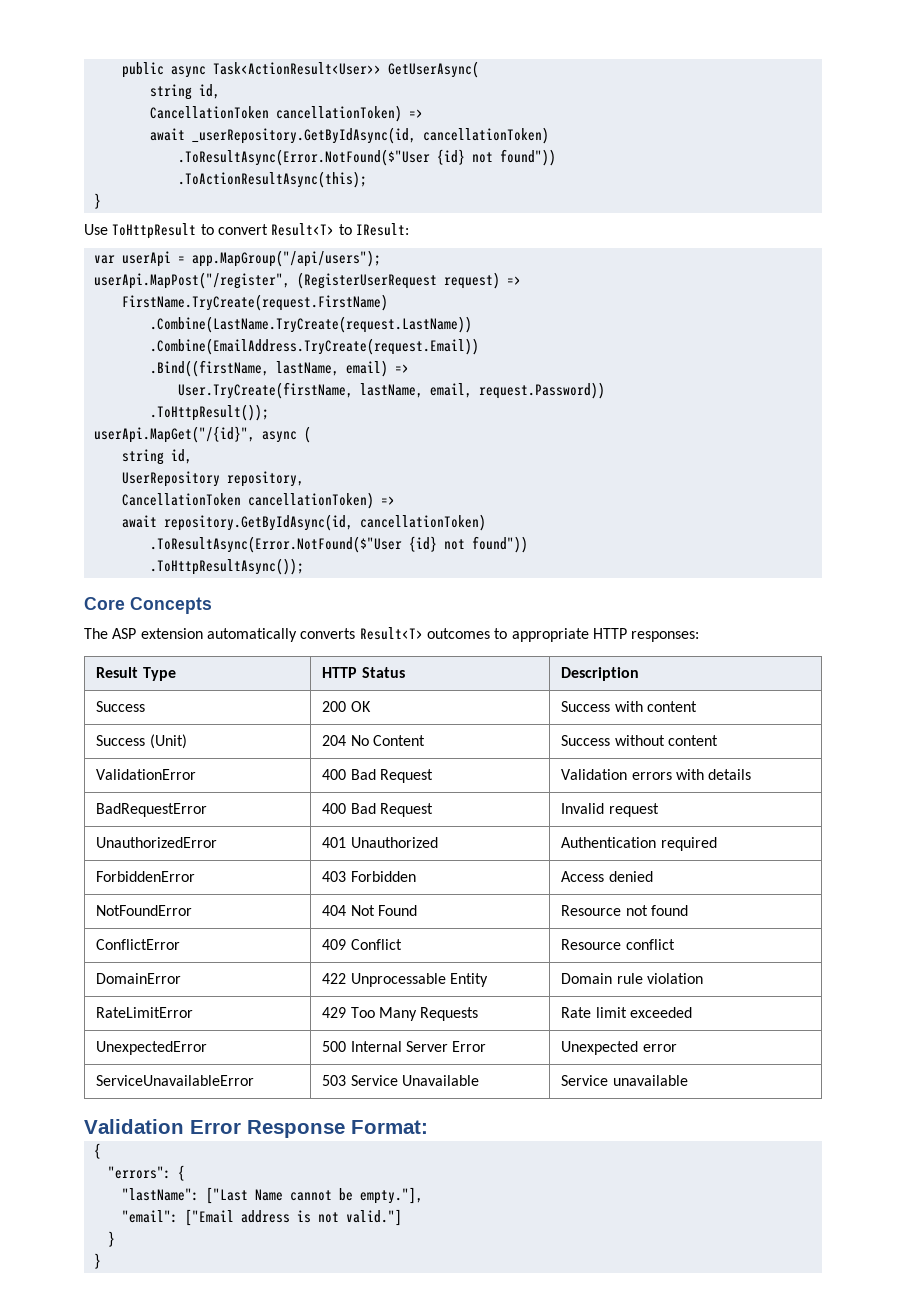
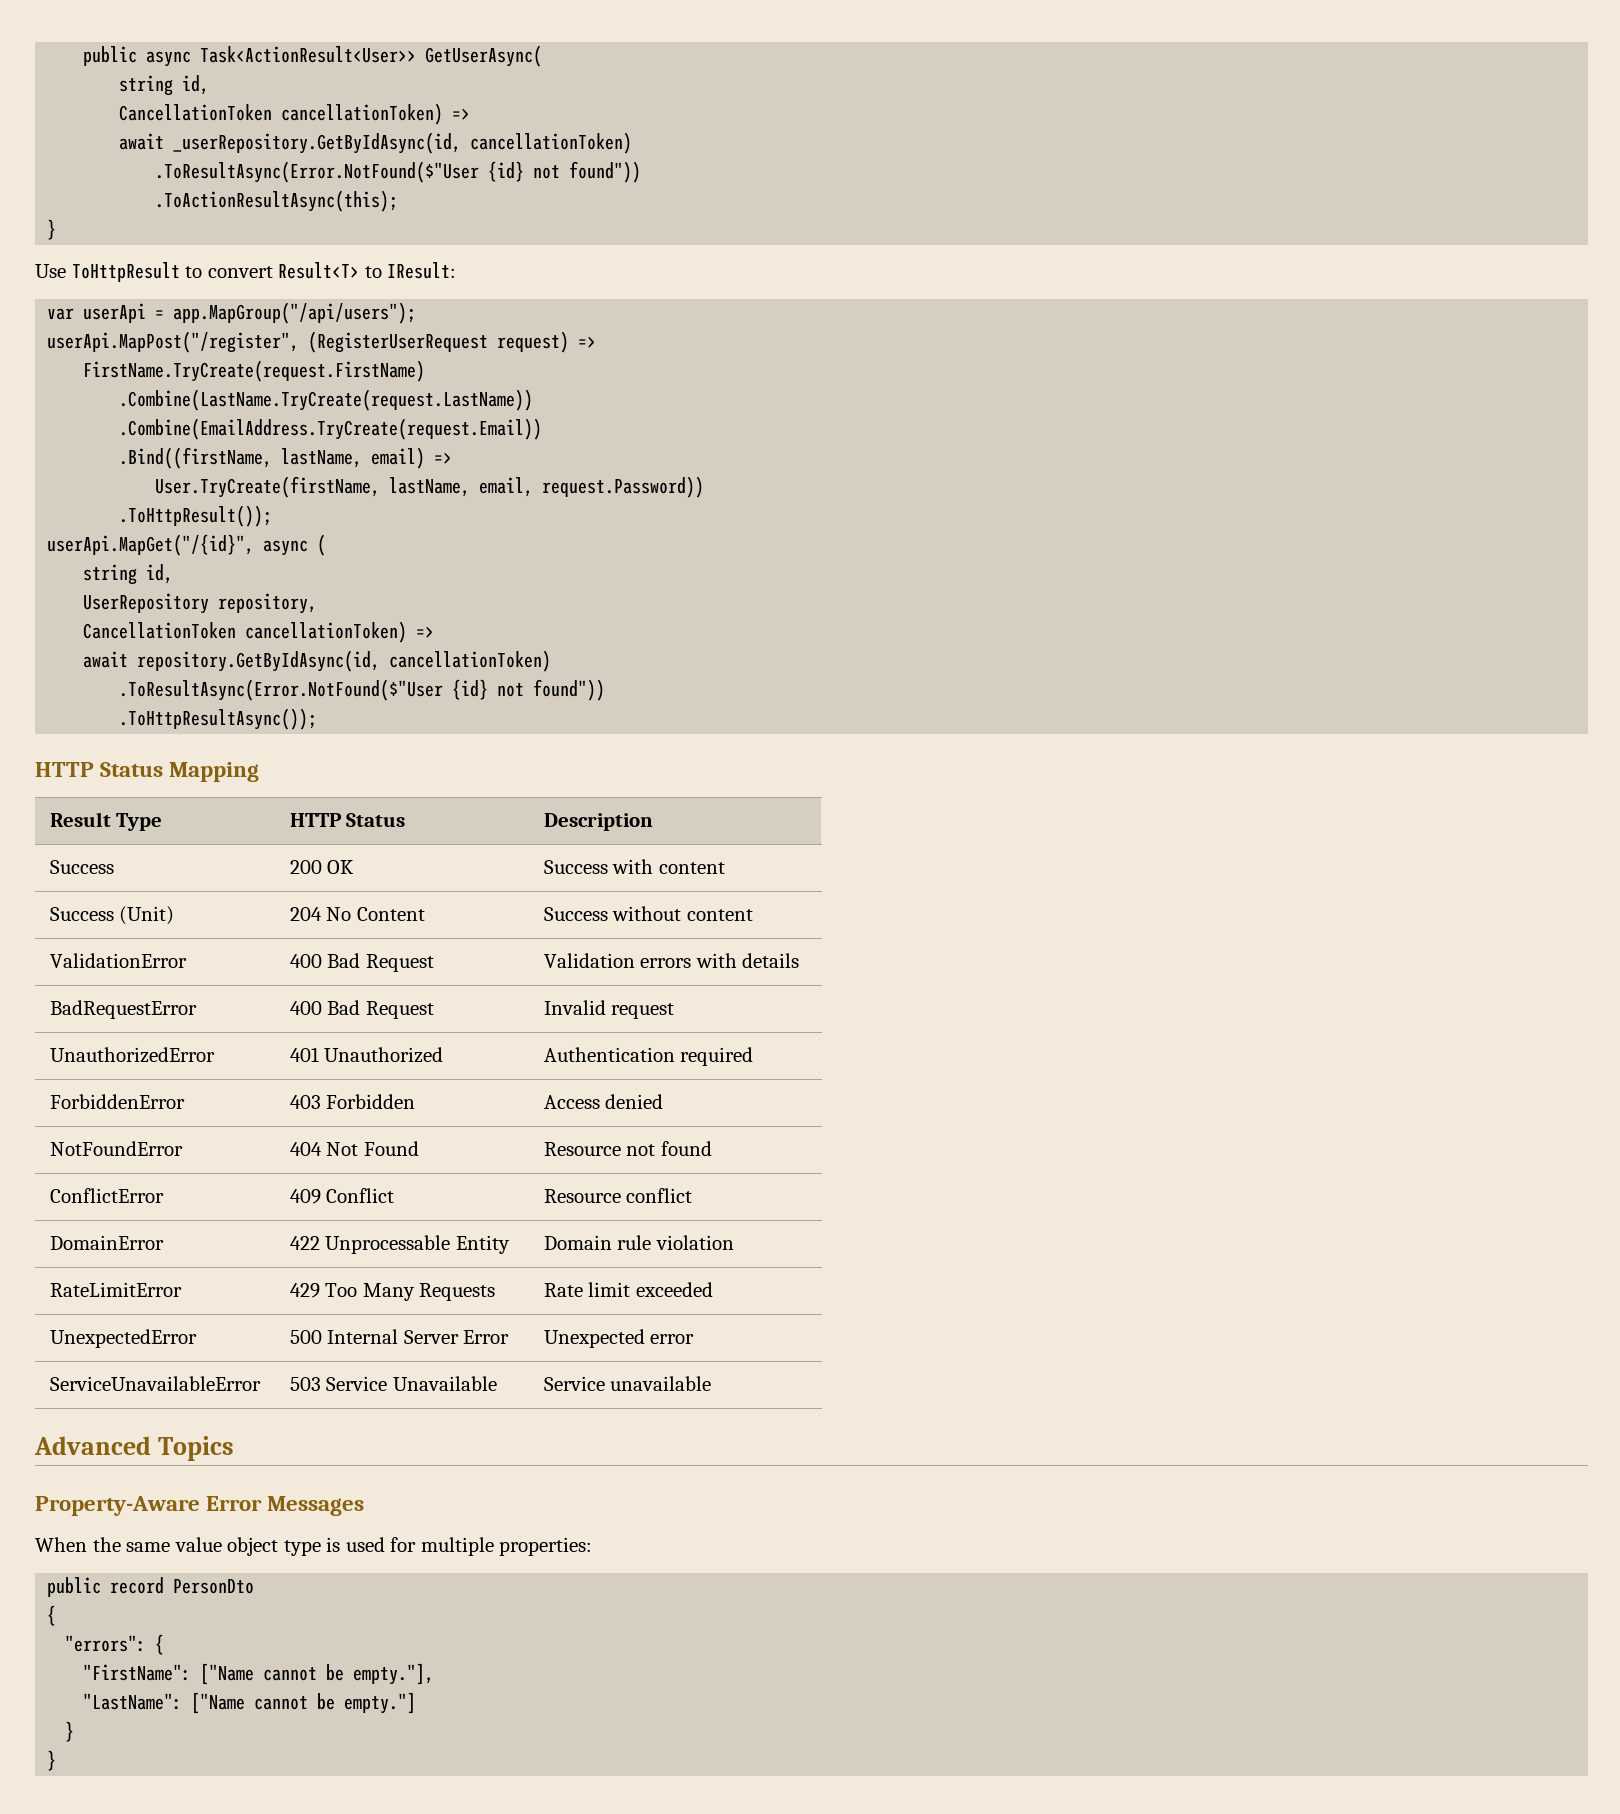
- Core Concepts
- The ASP extension automatically converts Result<T> outcomes to appropriate HTTP responses:
+ HTTP Status Mapping
- Validation Error Response Format:
+ Advanced Topics
+ Property-Aware Error Messages
+ When the same value object type is used for multiple properties:
+ public record PersonDto
- "lastName": ["Last Name cannot be empty."],
+ "FirstName": ["Name cannot be empty."],
- "email": ["Email address is not valid."]
+ "LastName": ["Name cannot be empty."]

